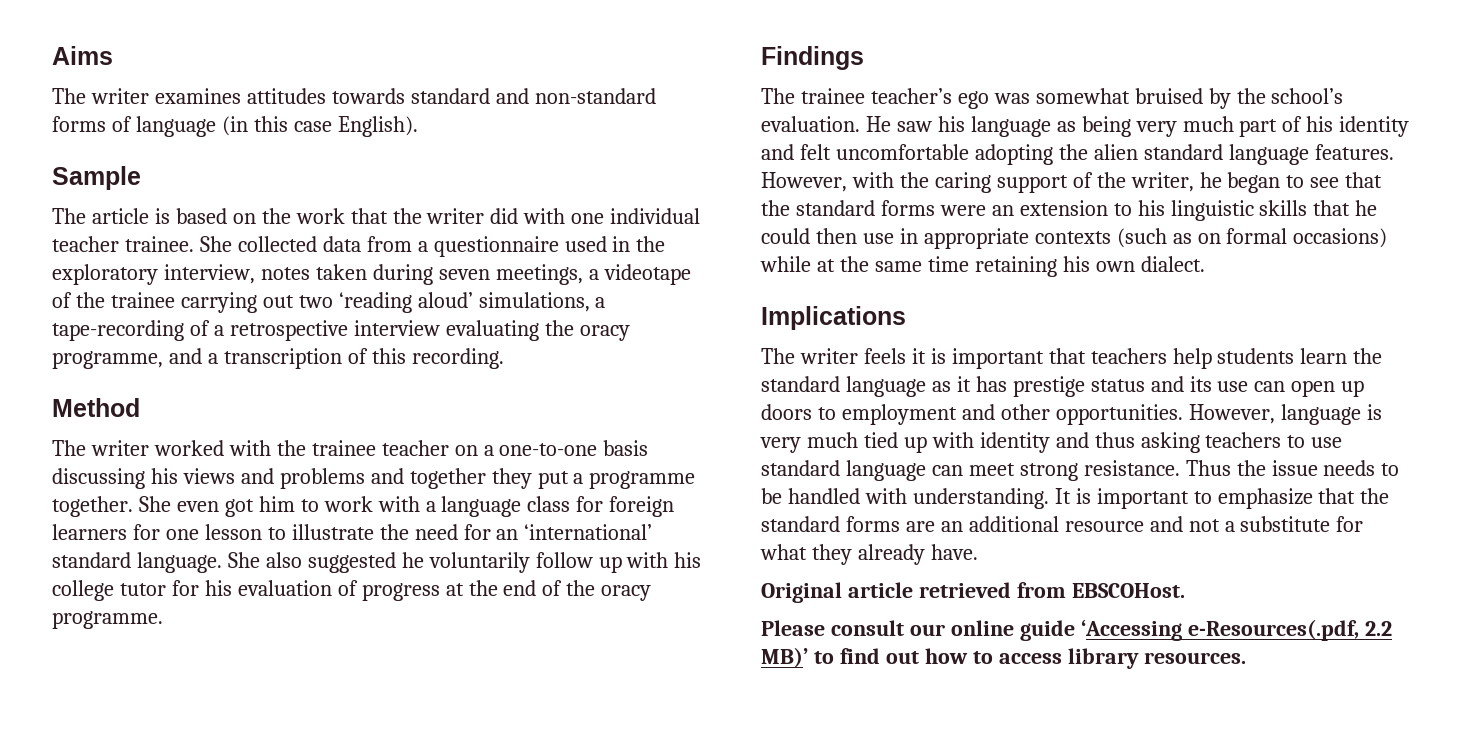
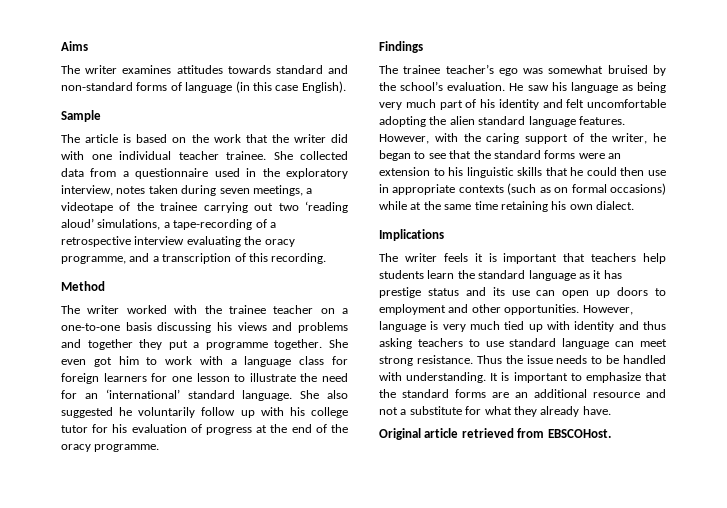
- Please consult our online guide ‘Accessing e-Resources(.pdf, 2.2 MB)’ to find out how to access library resources.

